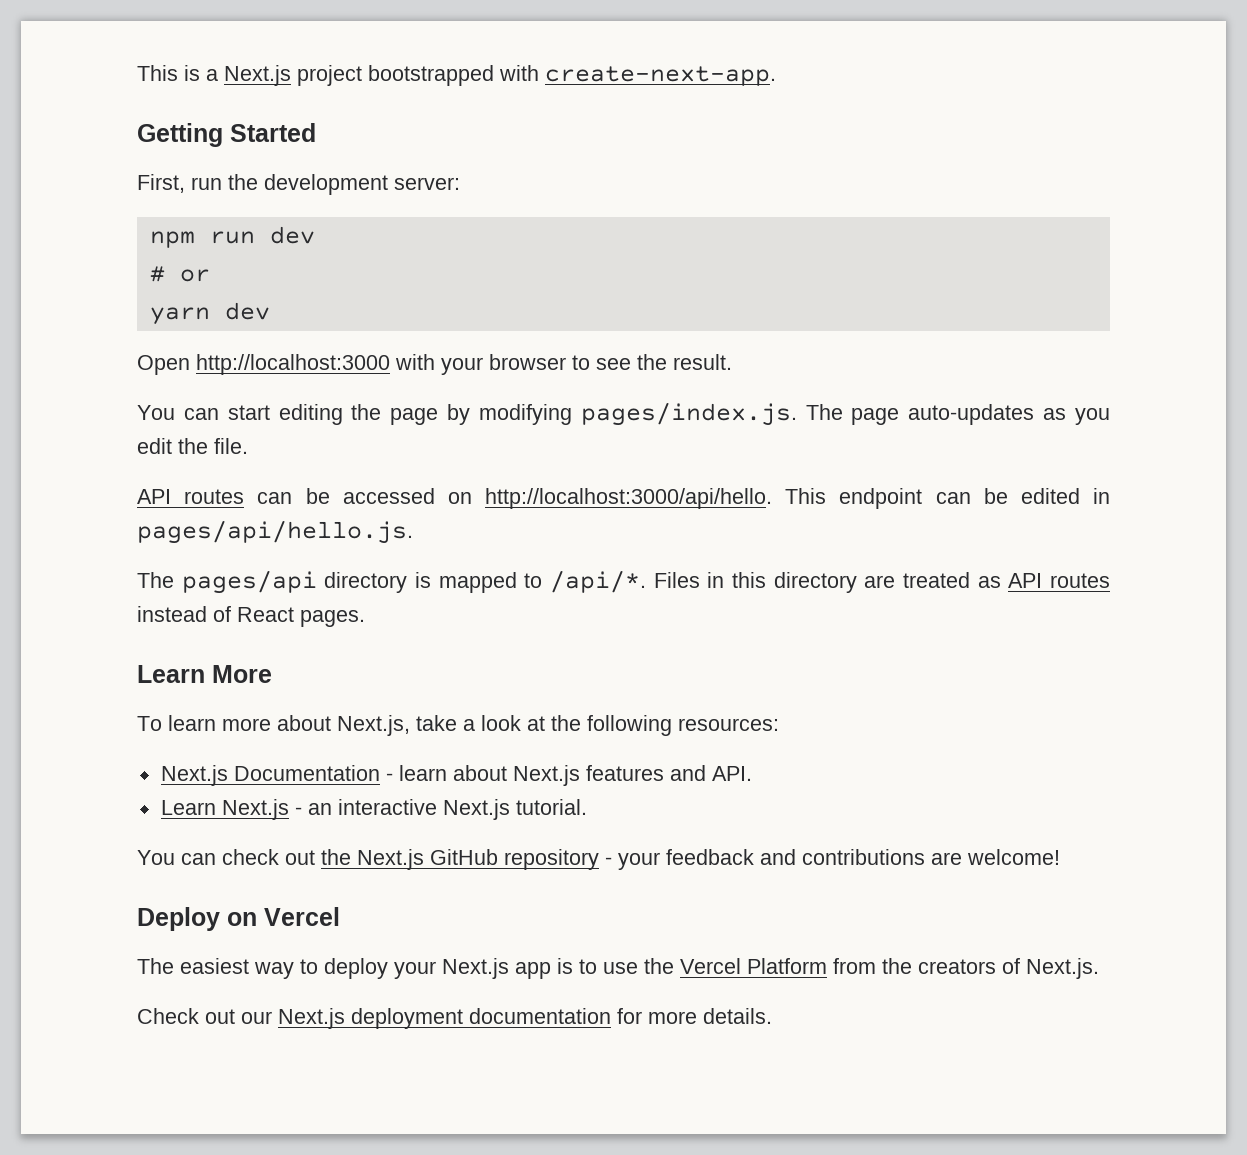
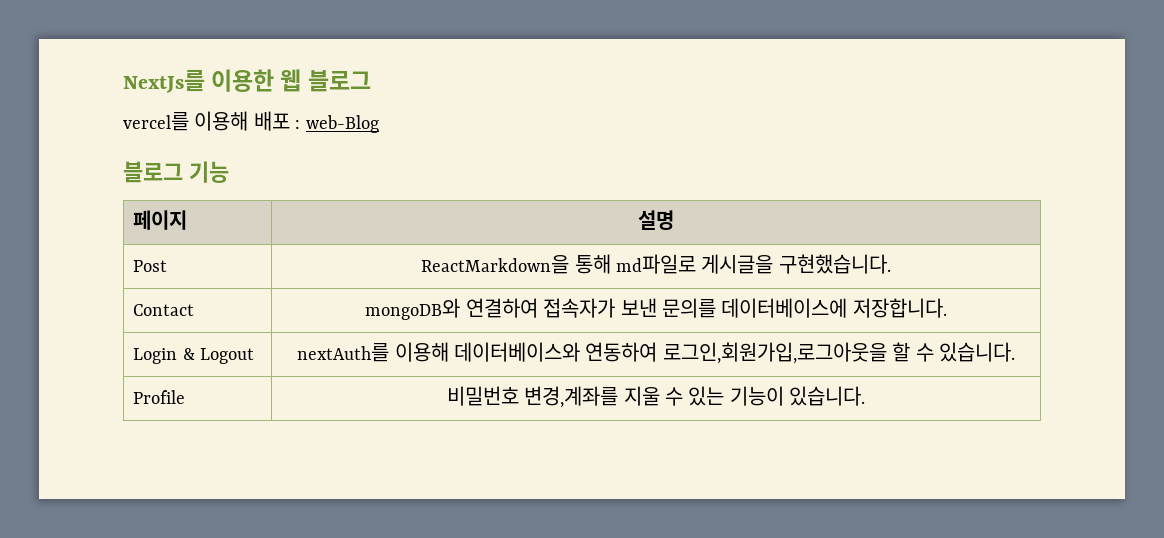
- This is a Next.js project bootstrapped with create-next-app.
- Getting Started
- First, run the development server:
- npm run dev
- # or
- yarn dev
- Open http://localhost:3000 with your browser to see the result.
- You can start editing the page by modifying pages/index.js. The page auto-updates as you edit the file.
- API routes can be accessed on http://localhost:3000/api/hello. This endpoint can be edited in pages/api/hello.js.
- The pages/api directory is mapped to /api/*. Files in this directory are treated as API routes instead of React pages.
- Learn More
- To learn more about Next.js, take a look at the following resources:
- Next.js Documentation - learn about Next.js features and API.
- Learn Next.js - an interactive Next.js tutorial.
- You can check out the Next.js GitHub repository - your feedback and contributions are welcome!
- Deploy on Vercel
- The easiest way to deploy your Next.js app is to use the Vercel Platform from the creators of Next.js.
- Check out our Next.js deployment documentation for more details.
+ NextJs를 이용한 웹 블로그
+ vercel를 이용해 배포 : web-Blog
+ 블로그 기능
+ 페이지 | 설명
+ Post | ReactMarkdown을 통해 md파일로 게시글을 구현했습니다.
+ Contact | mongoDB와 연결하여 접속자가 보낸 문의를 데이터베이스에 저장합니다.
+ Login & Logout | nextAuth를 이용해 데이터베이스와 연동하여 로그인,회원가입,로그아웃을 할 수 있습니다.
+ Profile | 비밀번호 변경,계좌를 지울 수 있는 기능이 있습니다.

